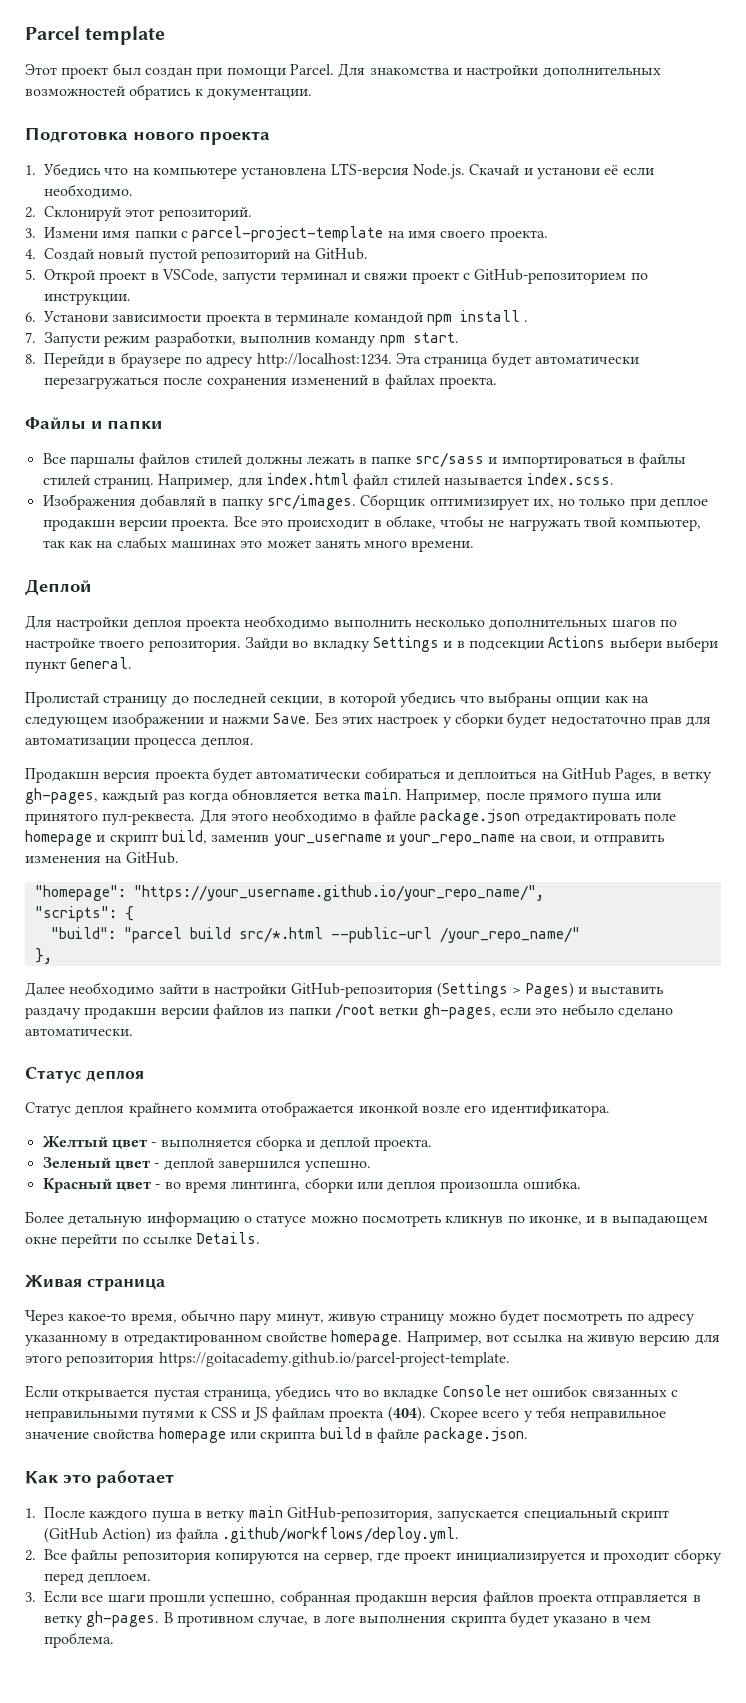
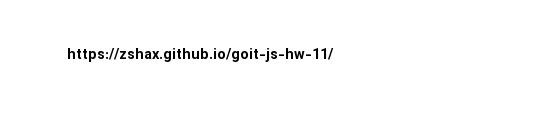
- Parcel template
- Этот проект был создан при помощи Parcel. Для знакомства и настройки дополнительных возможностей обратись к документации.
- Подготовка нового проекта
- 1. Убедись что на компьютере установлена LTS-версия Node.js. Скачай и установи её если необходимо.
- 2. Склонируй этот репозиторий.
- 3. Измени имя папки с parcel-project-template на имя своего проекта.
- 4. Создай новый пустой репозиторий на GitHub.
- 5. Открой проект в VSCode, запусти терминал и свяжи проект с GitHub-репозиторием по инструкции.
- 6. Установи зависимости проекта в терминале командой npm install .
- 7. Запусти режим разработки, выполнив команду npm start.
- 8. Перейди в браузере по адресу http://localhost:1234. Эта страница будет автоматически перезагружаться после сохранения изменений в файлах проекта.
- Файлы и папки
- Все паршалы файлов стилей должны лежать в папке src/sass и импортироваться в файлы стилей страниц. Например, для index.html файл стилей называется index.scss.
- Изображения добавляй в папку src/images. Сборщик оптимизирует их, но только при деплое продакшн версии проекта. Все это происходит в облаке, чтобы не нагружать твой компьютер, так как на слабых машинах это может занять много времени.
- Деплой
- Для настройки деплоя проекта необходимо выполнить несколько дополнительных шагов по настройке твоего репозитория. Зайди во вкладку Settings и в подсекции Actions выбери выбери пункт General.
- Пролистай страницу до последней секции, в которой убедись что выбраны опции как на следующем изображении и нажми Save. Без этих настроек у сборки будет недостаточно прав для автоматизации процесса деплоя.
- Продакшн версия проекта будет автоматически собираться и деплоиться на GitHub Pages, в ветку gh-pages, каждый раз когда обновляется ветка main. Например, после прямого пуша или принятого пул-реквеста. Для этого необходимо в файле package.json отредактировать поле homepage и скрипт build, заменив your_username и your_repo_name на свои, и отправить изменения на GitHub.
- "homepage": "https://your_username.github.io/your_repo_name/",
- "scripts": {
- "build": "parcel build src/*.html --public-url /your_repo_name/"
- },
- Далее необходимо зайти в настройки GitHub-репозитория (Settings > Pages) и выставить раздачу продакшн версии файлов из папки /root ветки gh-pages, если это небыло сделано автоматически.
- Статус деплоя
- Статус деплоя крайнего коммита отображается иконкой возле его идентификатора.
- Желтый цвет - выполняется сборка и деплой проекта.
- Зеленый цвет - деплой завершился успешно.
- Красный цвет - во время линтинга, сборки или деплоя произошла ошибка.
- Более детальную информацию о статусе можно посмотреть кликнув по иконке, и в выпадающем окне перейти по ссылке Details.
- Живая страница
- Через какое-то время, обычно пару минут, живую страницу можно будет посмотреть по адресу указанному в отредактированном свойстве homepage. Например, вот ссылка на живую версию для этого репозитория https://goitacademy.github.io/parcel-project-template.
- Если открывается пустая страница, убедись что во вкладке Console нет ошибок связанных с неправильными путями к CSS и JS файлам проекта (404). Скорее всего у тебя неправильное значение свойства homepage или скрипта build в файле package.json.
- Как это работает
- 1. После каждого пуша в ветку main GitHub-репозитория, запускается специальный скрипт (GitHub Action) из файла .github/workflows/deploy.yml.
- 2. Все файлы репозитория копируются на сервер, где проект инициализируется и проходит сборку перед деплоем.
- 3. Если все шаги прошли успешно, собранная продакшн версия файлов проекта отправляется в ветку gh-pages. В противном случае, в логе выполнения скрипта будет указано в чем проблема.
+ https://zshax.github.io/goit-js-hw-11/

